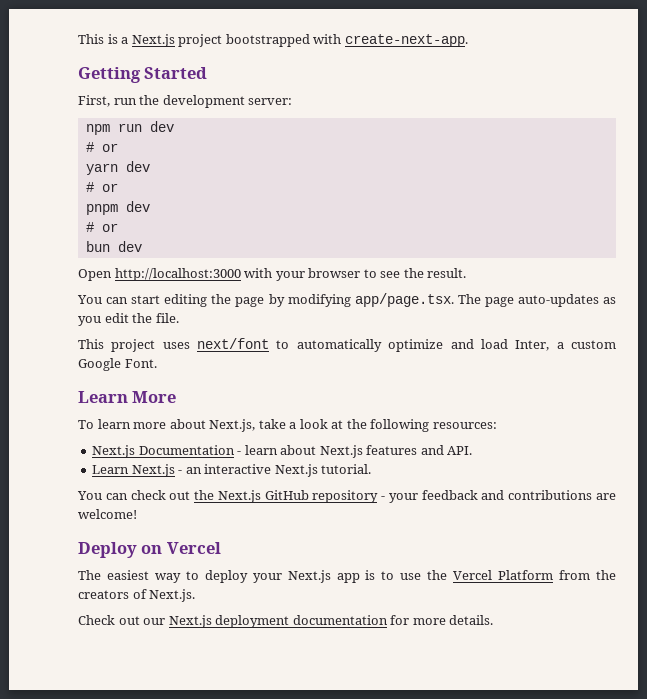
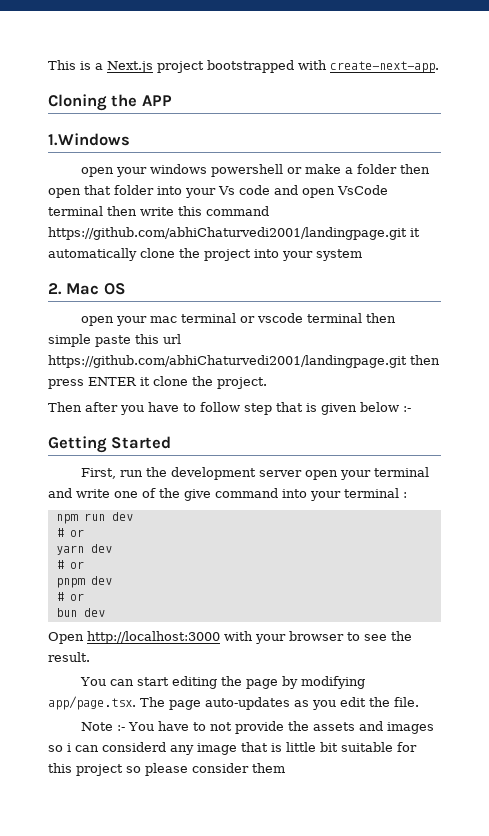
+ Cloning the APP
+ 1.Windows
+ open your windows powershell or make a folder then open that folder into your Vs code and open VsCode terminal then write this command https://github.com/abhiChaturvedi2001/landingpage.git it automatically clone the project into your system
+ 2. Mac OS
+ open your mac terminal or vscode terminal then simple paste this url https://github.com/abhiChaturvedi2001/landingpage.git then press ENTER it clone the project.
+ Then after you have to follow step that is given below :-
- First, run the development server:
+ First, run the development server open your terminal and write one of the give command into your terminal :
- This project uses next/font to automatically optimize and load Inter, a custom Google Font.
- Learn More
- To learn more about Next.js, take a look at the following resources:
- Next.js Documentation - learn about Next.js features and API.
- Learn Next.js - an interactive Next.js tutorial.
- You can check out the Next.js GitHub repository - your feedback and contributions are welcome!
- Deploy on Vercel
- The easiest way to deploy your Next.js app is to use the Vercel Platform from the creators of Next.js.
- Check out our Next.js deployment documentation for more details.
+ Note :- You have to not provide the assets and images so i can considerd any image that is little bit suitable for this project so please consider them

